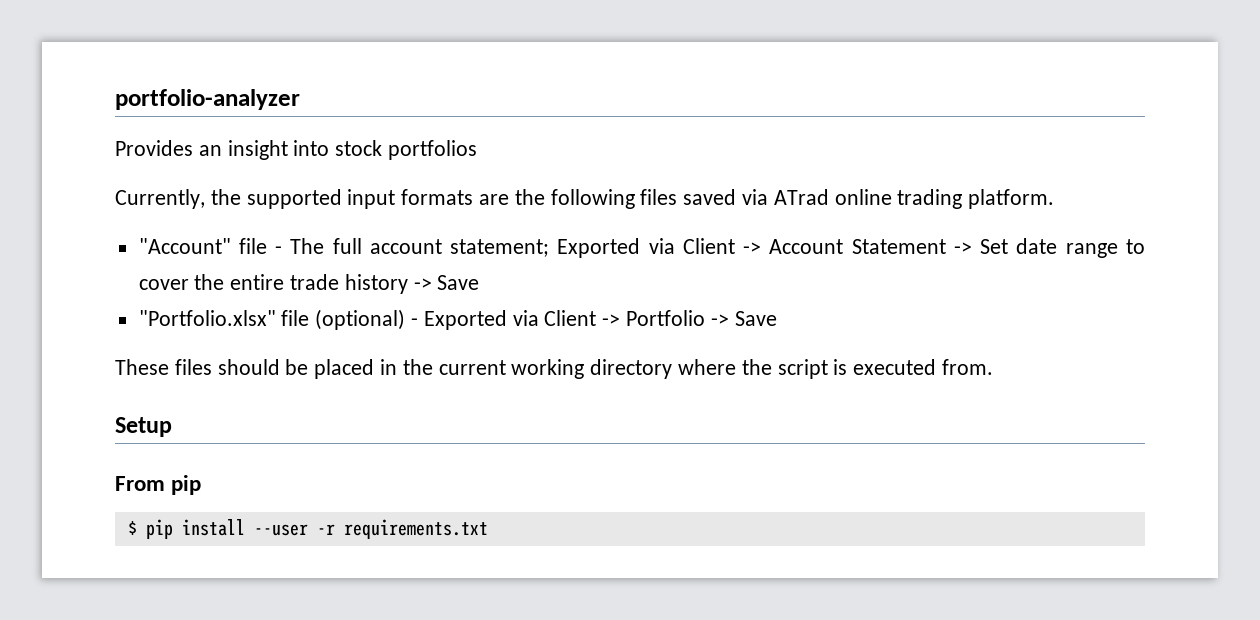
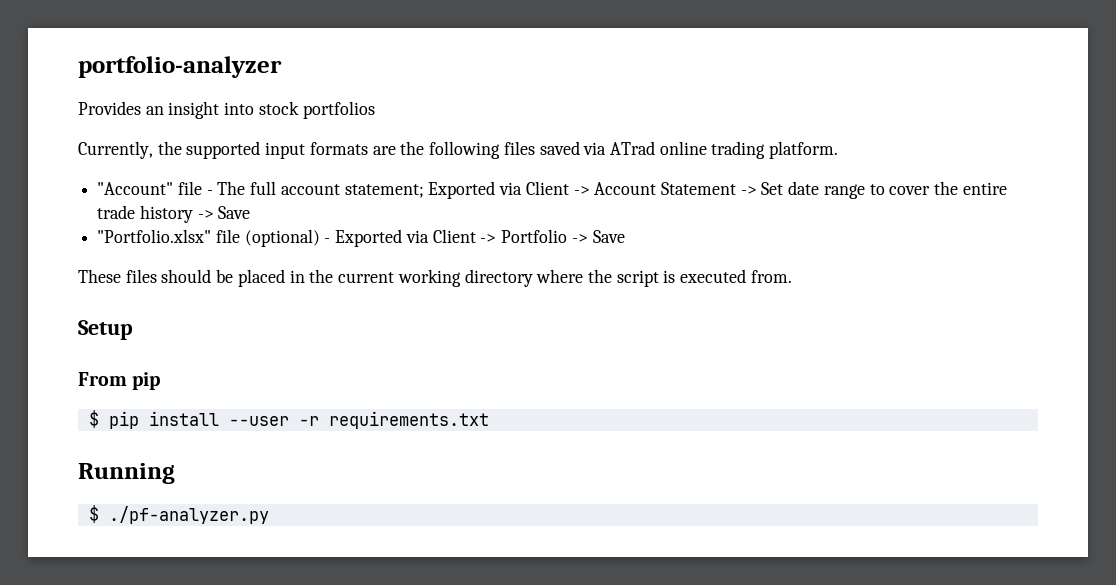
+ Running
+ $ ./pf-analyzer.py

